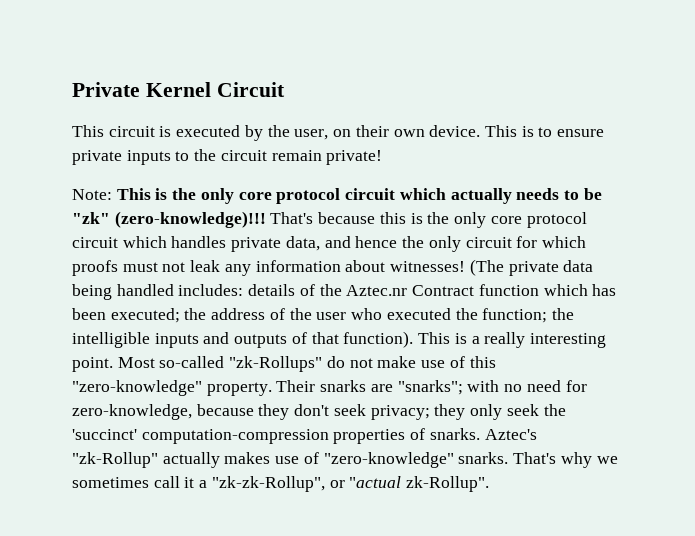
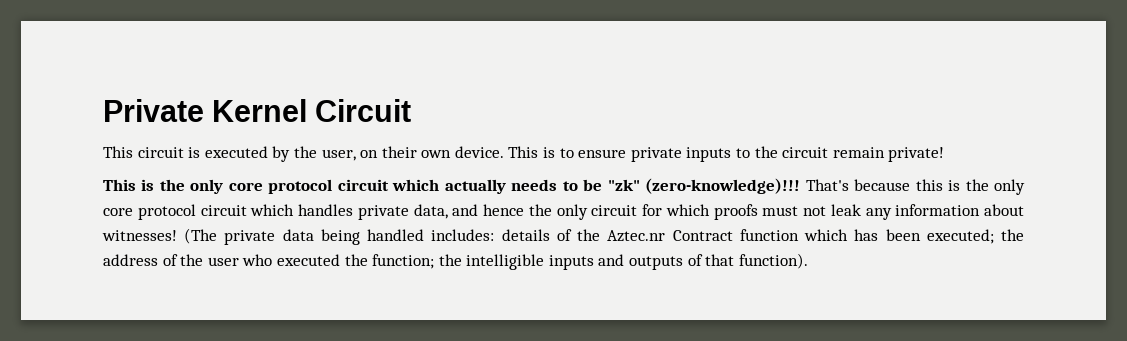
- Note: This is the only core protocol circuit which actually needs to be "zk" (zero-knowledge)!!!
+ This is the only core protocol circuit which actually needs to be "zk" (zero-knowledge)!!!
- This is a really interesting point. Most so-called "zk-Rollups" do not make use of this "zero-knowledge" property. Their snarks are "snarks"; with no need for zero-knowledge, because they don't seek privacy; they only seek the 'succinct' computation-compression properties of snarks. Aztec's "zk-Rollup" actually makes use of "zero-knowledge" snarks. That's why we sometimes call it a "zk-zk-Rollup", or "actual zk-Rollup".

